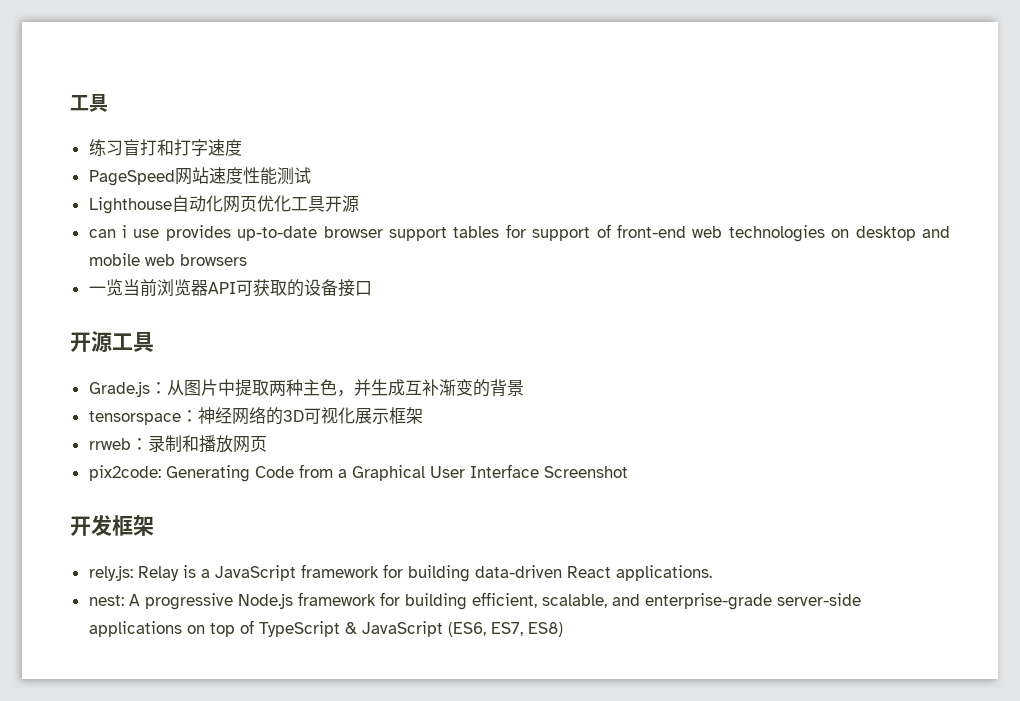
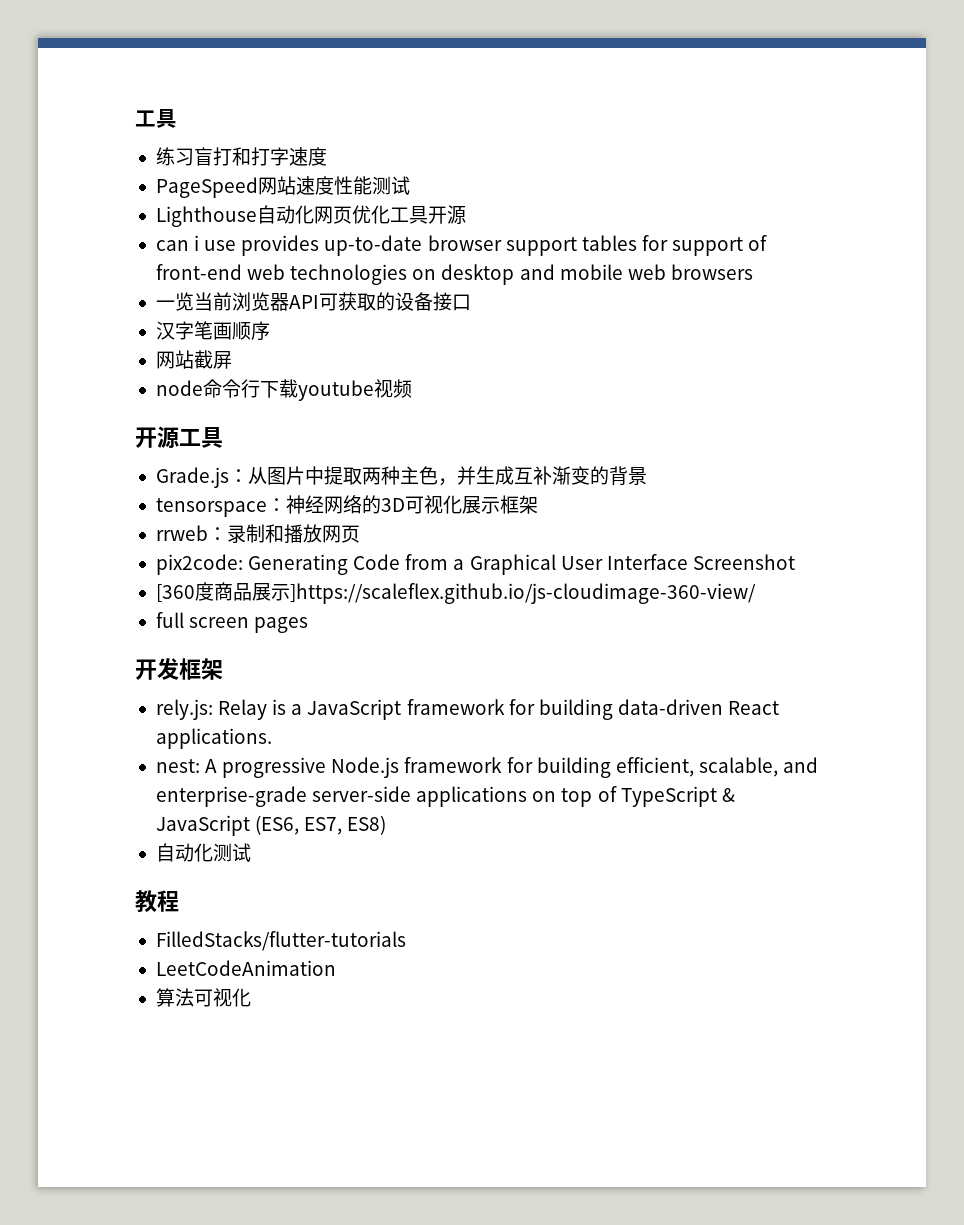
+ 汉字笔画顺序
+ 网站截屏
+ node命令行下载youtube视频
+ [360度商品展示]https://scaleflex.github.io/js-cloudimage-360-view/
+ full screen pages
+ 自动化测试
+ 教程
+ FilledStacks/flutter-tutorials
+ LeetCodeAnimation
+ 算法可视化

